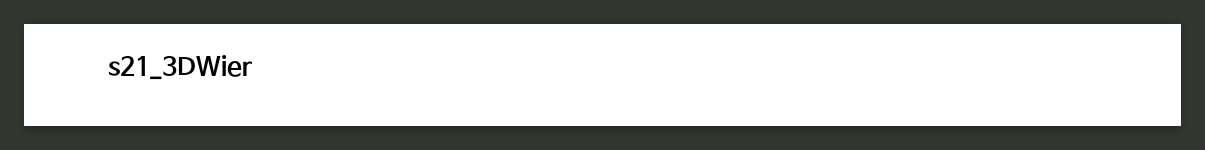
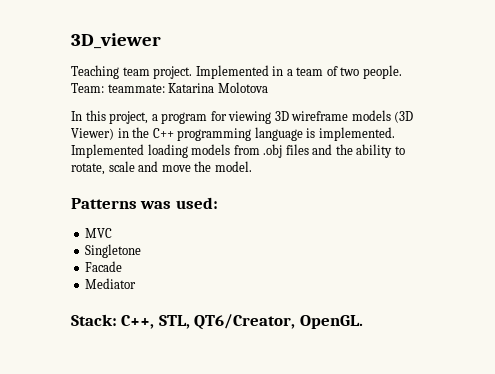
- s21_3DWier
+ 3D_viewer
+ Teaching team project. Implemented in a team of two people. Team: teammate: Katarina Molotova
+ In this project, a program for viewing 3D wireframe models (3D Viewer) in the C++ programming language is implemented. Implemented loading models from .obj files and the ability to rotate, scale and move the model.
+ Patterns was used:
+ MVC
+ Singletone
+ Facade
+ Mediator
+ Stack: C++, STL, QT6/Creator, OpenGL.

